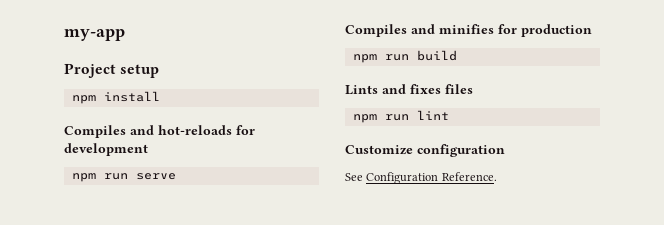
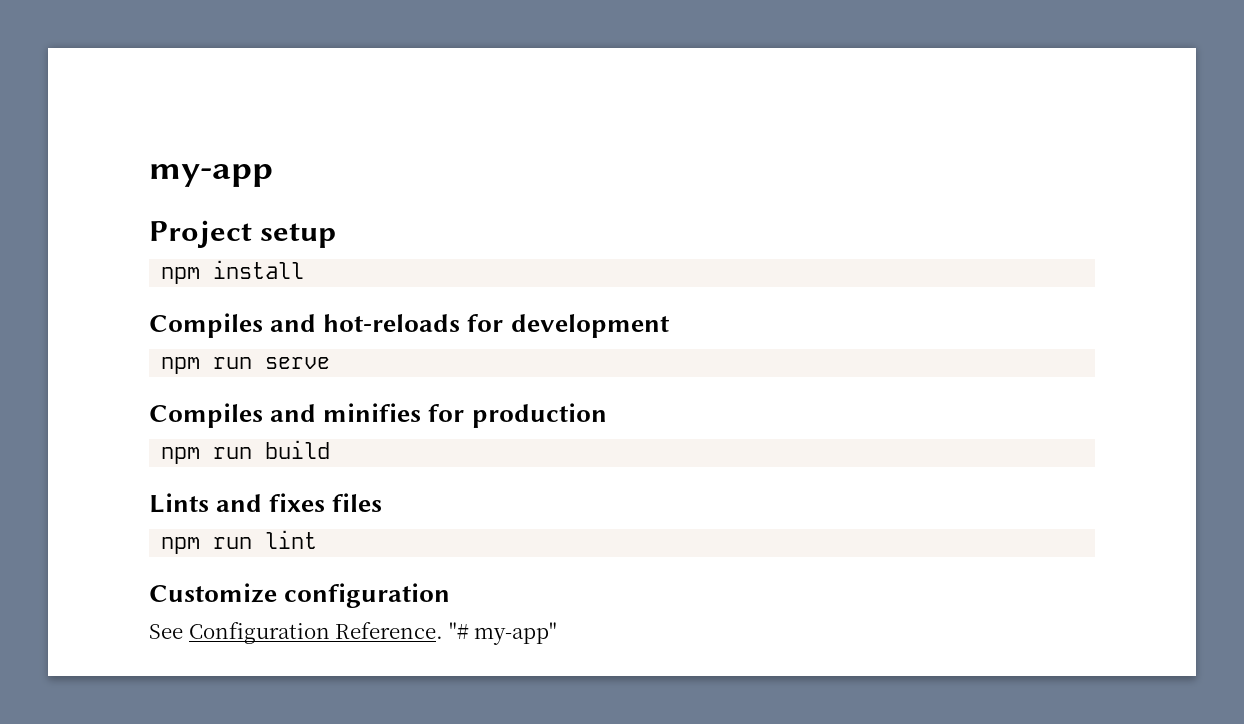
+ "# my-app"

